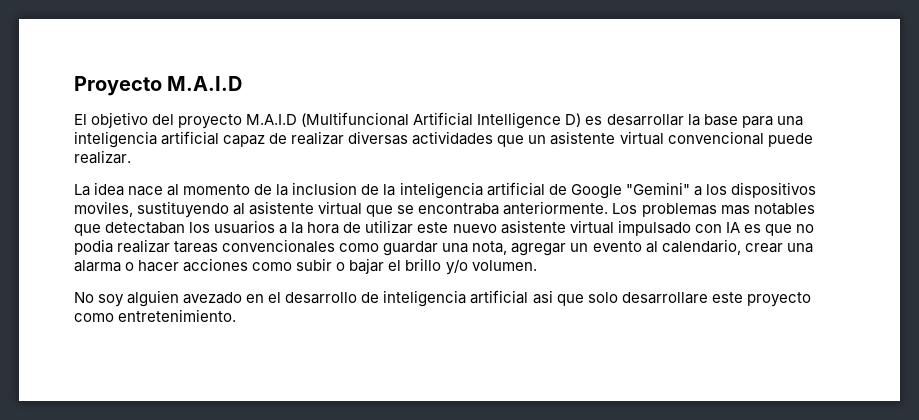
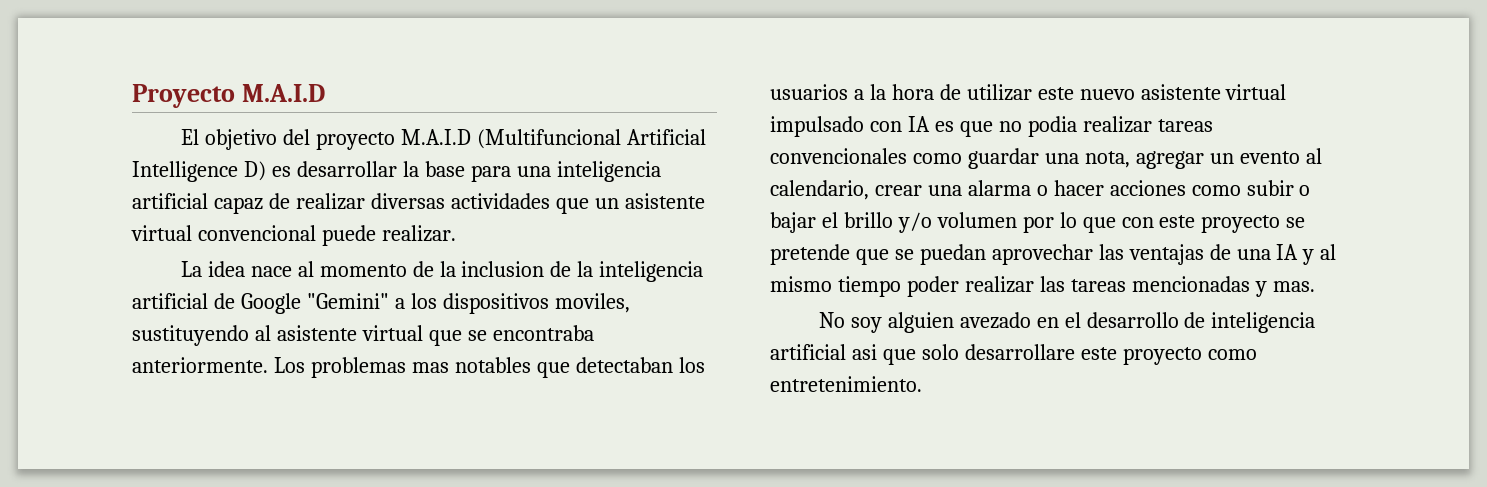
- Los problemas mas notables que detectaban los usuarios a la hora de utilizar este nuevo asistente virtual impulsado con IA es que no podia realizar tareas convencionales como guardar una nota, agregar un evento al calendario, crear una alarma o hacer acciones como subir o bajar el brillo y/o volumen.
+ Los problemas mas notables que detectaban los usuarios a la hora de utilizar este nuevo asistente virtual impulsado con IA es que no podia realizar tareas convencionales como guardar una nota, agregar un evento al calendario, crear una alarma o hacer acciones como subir o bajar el brillo y/o volumen por lo que con este proyecto se pretende que se puedan aprovechar las ventajas de una IA y al mismo tiempo poder realizar las tareas mencionadas y mas.

